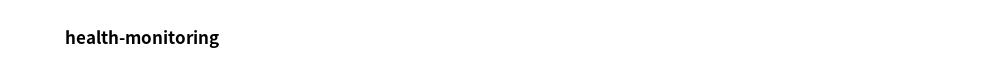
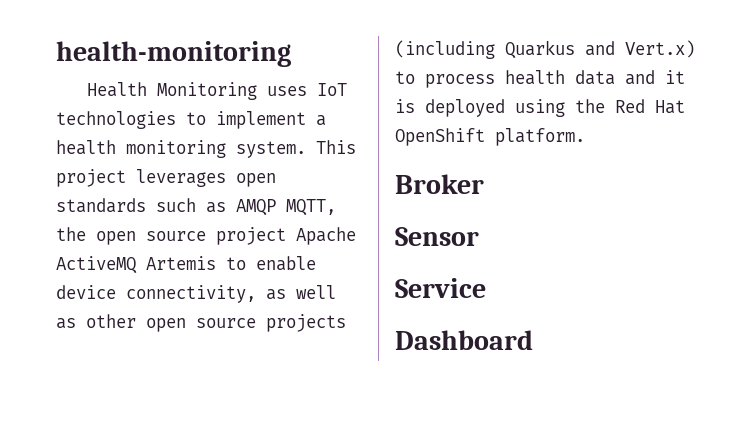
+ Health Monitoring uses IoT technologies to implement a health monitoring system. This project leverages open standards such as AMQP MQTT, the open source project Apache ActiveMQ Artemis to enable device connectivity, as well as other open source projects (including Quarkus and Vert.x) to process health data and it is deployed using the Red Hat OpenShift platform.
+ Broker
+ Sensor
+ Service
+ Dashboard

